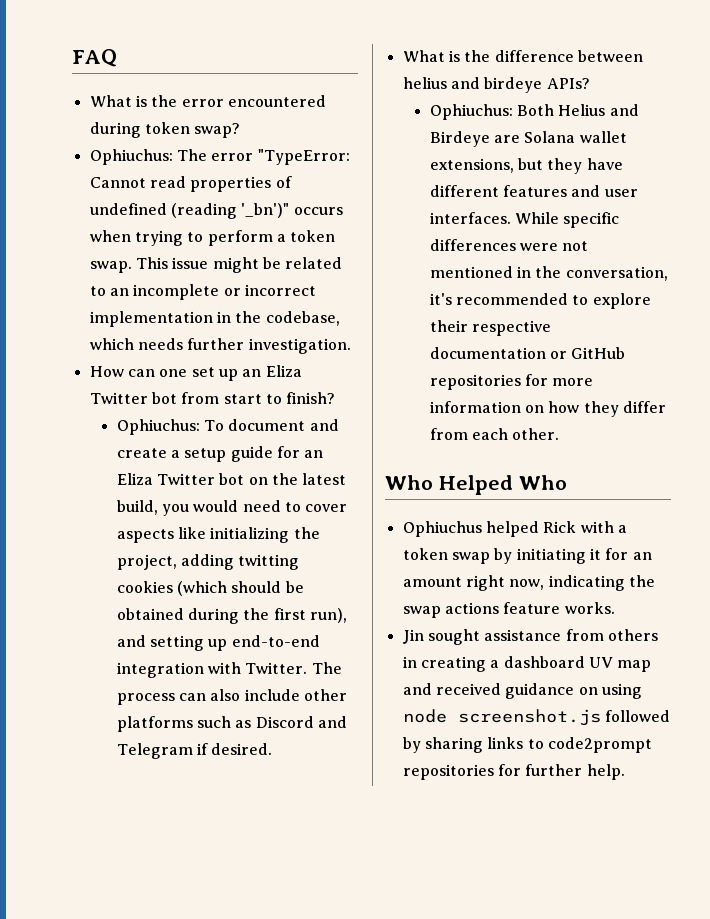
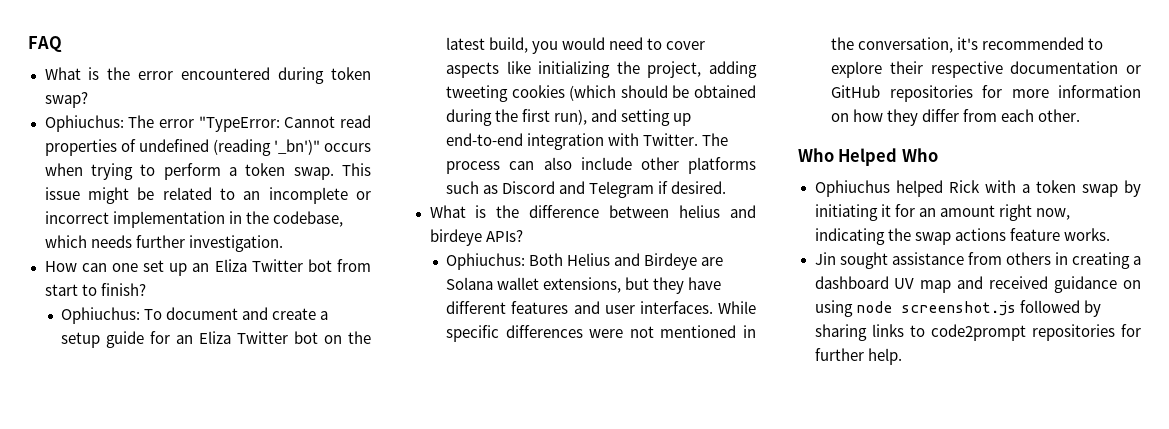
- Ophiuchus: To document and create a setup guide for an Eliza Twitter bot on the latest build, you would need to cover aspects like initializing the project, adding twitting cookies (which should be obtained during the first run), and setting up end-to-end integration with Twitter.
+ Ophiuchus: To document and create a setup guide for an Eliza Twitter bot on the latest build, you would need to cover aspects like initializing the project, adding tweeting cookies (which should be obtained during the first run), and setting up end-to-end integration with Twitter.

